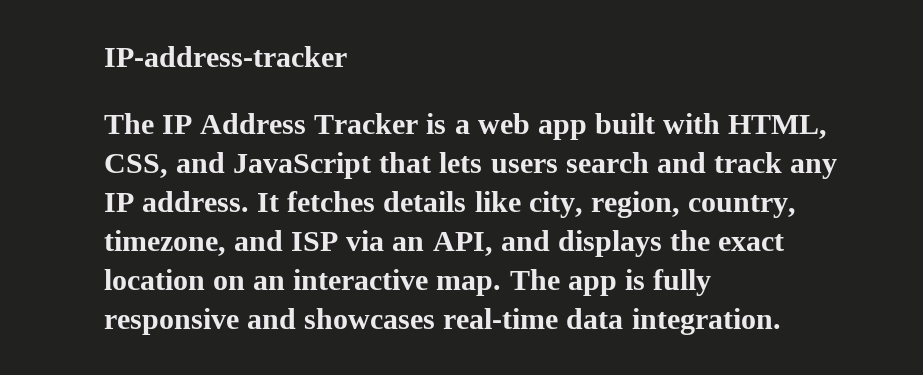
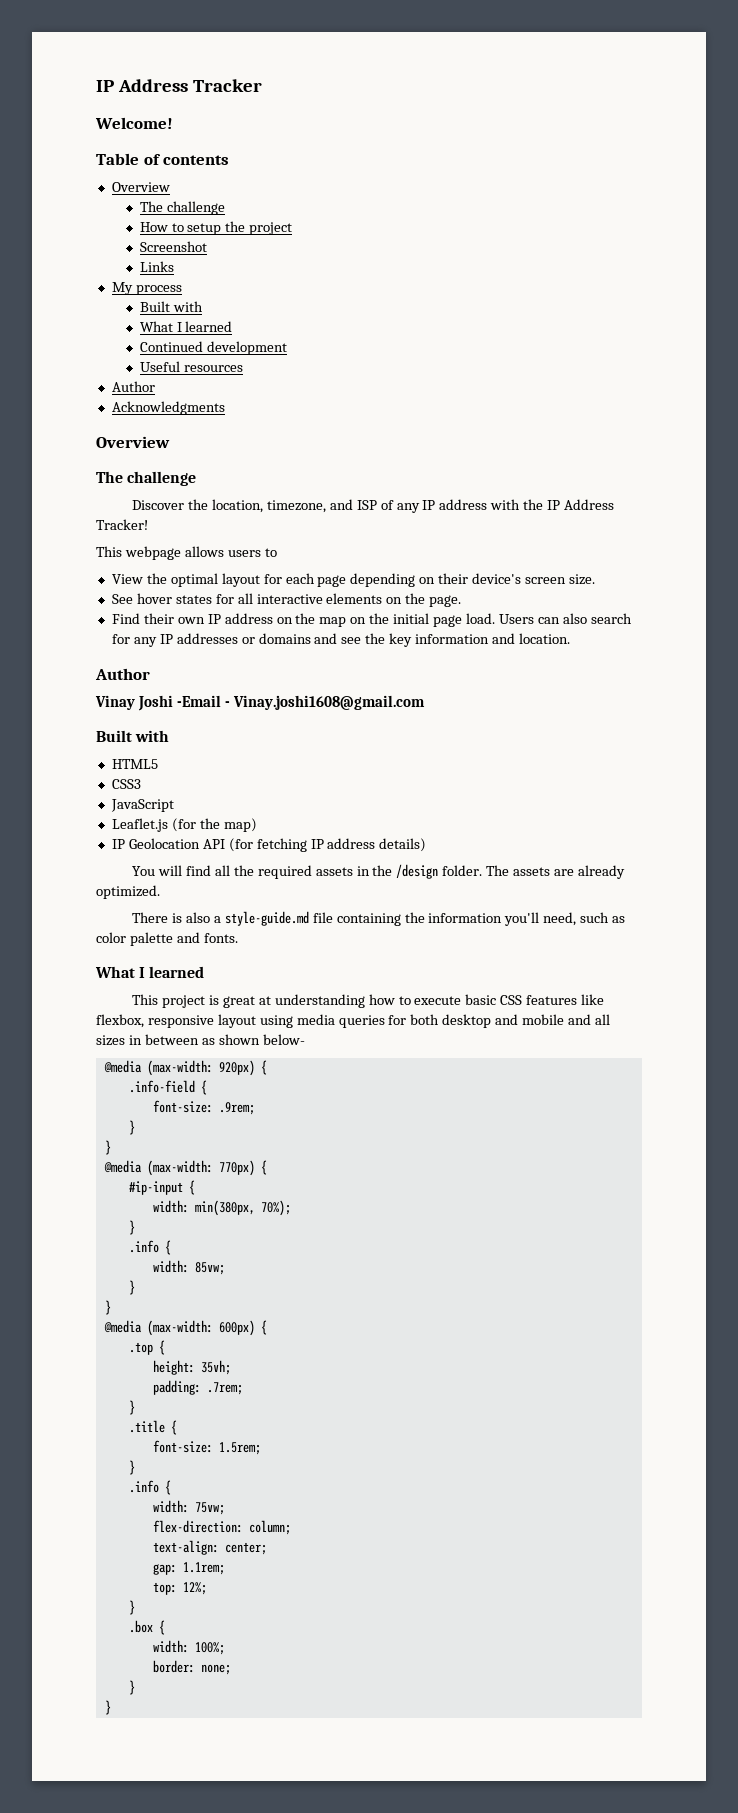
- IP-address-tracker
- The IP Address Tracker is a web app built with HTML, CSS, and JavaScript that lets users search and track any IP address. It fetches details like city, region, country, timezone, and ISP via an API, and displays the exact location on an interactive map. The app is fully responsive and showcases real-time data integration.
+ IP Address Tracker
+ Welcome!
+ Table of contents
+ Overview
+ The challenge
+ How to setup the project
+ Screenshot
+ Links
+ My process
+ Built with
+ What I learned
+ Continued development
+ Useful resources
+ Author
+ Acknowledgments
+ Overview
+ The challenge
+ Discover the location, timezone, and ISP of any IP address with the IP Address Tracker!
+ This webpage allows users to
+ View the optimal layout for each page depending on their device's screen size.
+ See hover states for all interactive elements on the page.
+ Find their own IP address on the map on the initial page load. Users can also search for any IP addresses or domains and see the key information and location.
+ Author
+ Vinay Joshi -Email - Vinay.joshi1608@gmail.com
+ Built with
+ HTML5
+ CSS3
+ JavaScript
+ Leaflet.js (for the map)
+ IP Geolocation API (for fetching IP address details)
+ You will find all the required assets in the /design folder. The assets are already optimized.
+ There is also a style-guide.md file containing the information you'll need, such as color palette and fonts.
+ What I learned
+ This project is great at understanding how to execute basic CSS features like flexbox, responsive layout using media queries for both desktop and mobile and all sizes in between as shown below-
+ @media (max-width: 920px) {
+ .info-field {
+ font-size: .9rem;
+ }
+ }
+ @media (max-width: 770px) {
+ #ip-input {
+ width: min(380px, 70%);
+ }
+ .info {
+ width: 85vw;
+ }
+ }
+ @media (max-width: 600px) {
+ .top {
+ height: 35vh;
+ padding: .7rem;
+ }
+ .title {
+ font-size: 1.5rem;
+ }
+ .info {
+ width: 75vw;
+ flex-direction: column;
+ text-align: center;
+ gap: 1.1rem;
+ top: 12%;
+ }
+ .box {
+ width: 100%;
+ border: none;
+ }
+ }

